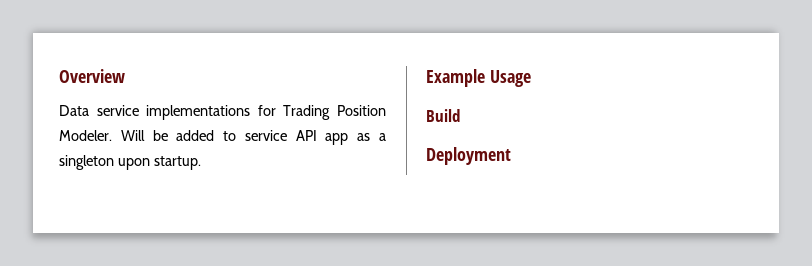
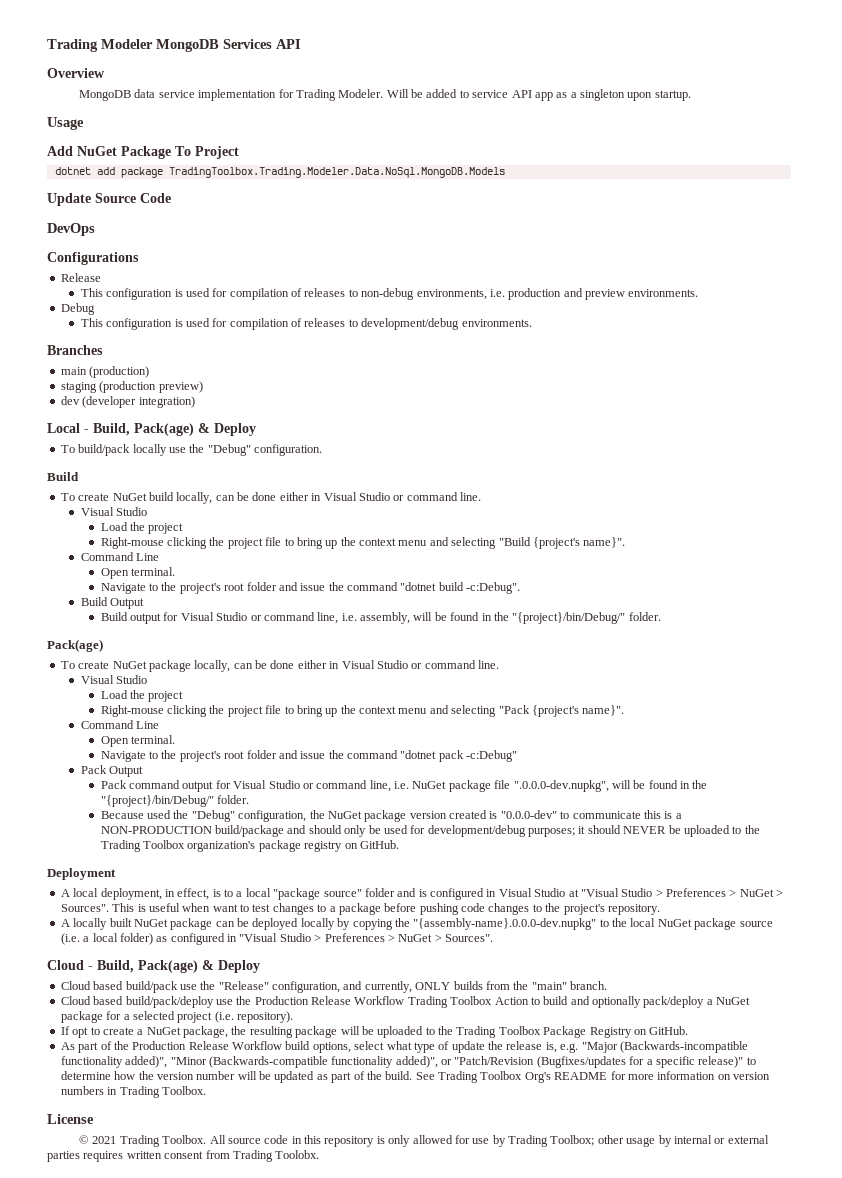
+ Trading Modeler MongoDB Services API
  Overview
- Data service implementations for Trading Position Modeler.
+ MongoDB data service implementation for Trading Modeler.
- Example Usage
+ Usage
+ Add NuGet Package To Project
+ dotnet add package TradingToolbox.Trading.Modeler.Data.NoSql.MongoDB.Models
+ Update Source Code
+ DevOps
+ Configurations
+ Release
+ This configuration is used for compilation of releases to non-debug environments, i.e. production and preview environments.
+ Debug
+ This configuration is used for compilation of releases to development/debug environments.
+ Branches
+ main (production)
+ staging (production preview)
+ dev (developer integration)
+ Local - Build, Pack(age) & Deploy
+ To build/pack locally use the "Debug" configuration.
  Build
+ To create NuGet build locally, can be done either in Visual Studio or command line.
+ Visual Studio
+ Load the project
+ Right-mouse clicking the project file to bring up the context menu and selecting "Build {project's name}".
+ Command Line
+ Open terminal.
+ Navigate to the project's root folder and issue the command "dotnet build -c:Debug".
+ Build Output
+ Build output for Visual Studio or command line, i.e. assembly, will be found in the "{project}/bin/Debug/" folder.
+ Pack(age)
+ To create NuGet package locally, can be done either in Visual Studio or command line.
+ Visual Studio
+ Load the project
+ Right-mouse clicking the project file to bring up the context menu and selecting "Pack {project's name}".
+ Command Line
+ Open terminal.
+ Navigate to the project's root folder and issue the command "dotnet pack -c:Debug"
+ Pack Output
+ Pack command output for Visual Studio or command line, i.e. NuGet package file ".0.0.0-dev.nupkg", will be found in the "{project}/bin/Debug/" folder.
+ Because used the "Debug" configuration, the NuGet package version created is "0.0.0-dev" to communicate this is a NON-PRODUCTION build/package and should only be used for development/debug purposes; it should NEVER be uploaded to the Trading Toolbox organization's package registry on GitHub.
  Deployment
+ A local deployment, in effect, is to a local "package source" folder and is configured in Visual Studio at "Visual Studio > Preferences > NuGet > Sources". This is useful when want to test changes to a package before pushing code changes to the project's repository.
+ A locally built NuGet package can be deployed locally by copying the "{assembly-name}.0.0.0-dev.nupkg" to the local NuGet package source (i.e. a local folder) as configured in "Visual Studio > Preferences > NuGet > Sources".
+ Cloud - Build, Pack(age) & Deploy
+ Cloud based build/pack use the "Release" configuration, and currently, ONLY builds from the "main" branch.
+ Cloud based build/pack/deploy use the Production Release Workflow Trading Toolbox Action to build and optionally pack/deploy a NuGet package for a selected project (i.e. repository).
+ If opt to create a NuGet package, the resulting package will be uploaded to the Trading Toolbox Package Registry on GitHub.
+ As part of the Production Release Workflow build options, select what type of update the release is, e.g. "Major (Backwards-incompatible functionality added)", "Minor (Backwards-compatible functionality added)", or "Patch/Revision (Bugfixes/updates for a specific release)" to determine how the version number will be updated as part of the build. See Trading Toolbox Org's README for more information on version numbers in Trading Toolbox.
+ License
+ © 2021 Trading Toolbox. All source code in this repository is only allowed for use by Trading Toolbox; other usage by internal or external parties requires written consent from Trading Toolobx.

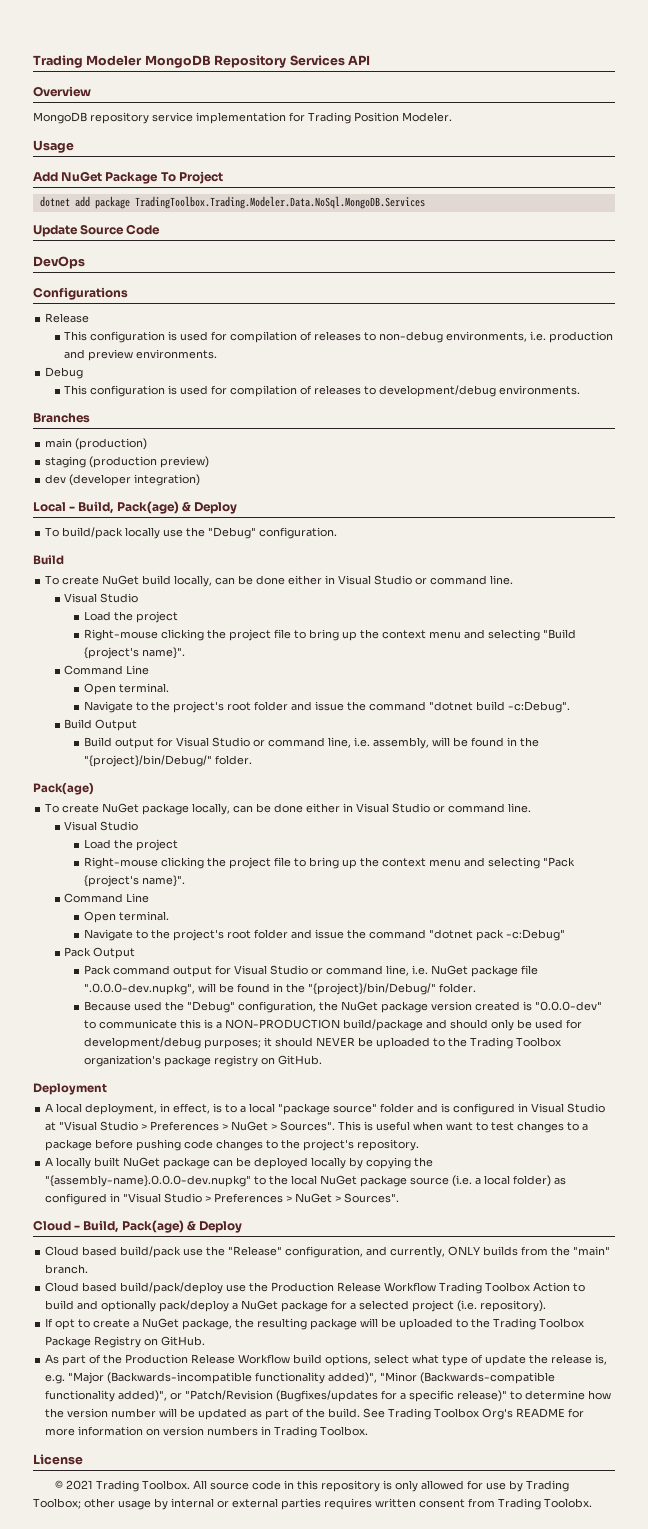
- Trading Modeler MongoDB Services API
+ Trading Modeler MongoDB Repository Services API
- MongoDB data service implementation for Trading Modeler. Will be added to service API app as a singleton upon startup.
+ MongoDB repository service implementation for Trading Position Modeler.
- dotnet add package TradingToolbox.Trading.Modeler.Data.NoSql.MongoDB.Models
+ dotnet add package TradingToolbox.Trading.Modeler.Data.NoSql.MongoDB.Services

